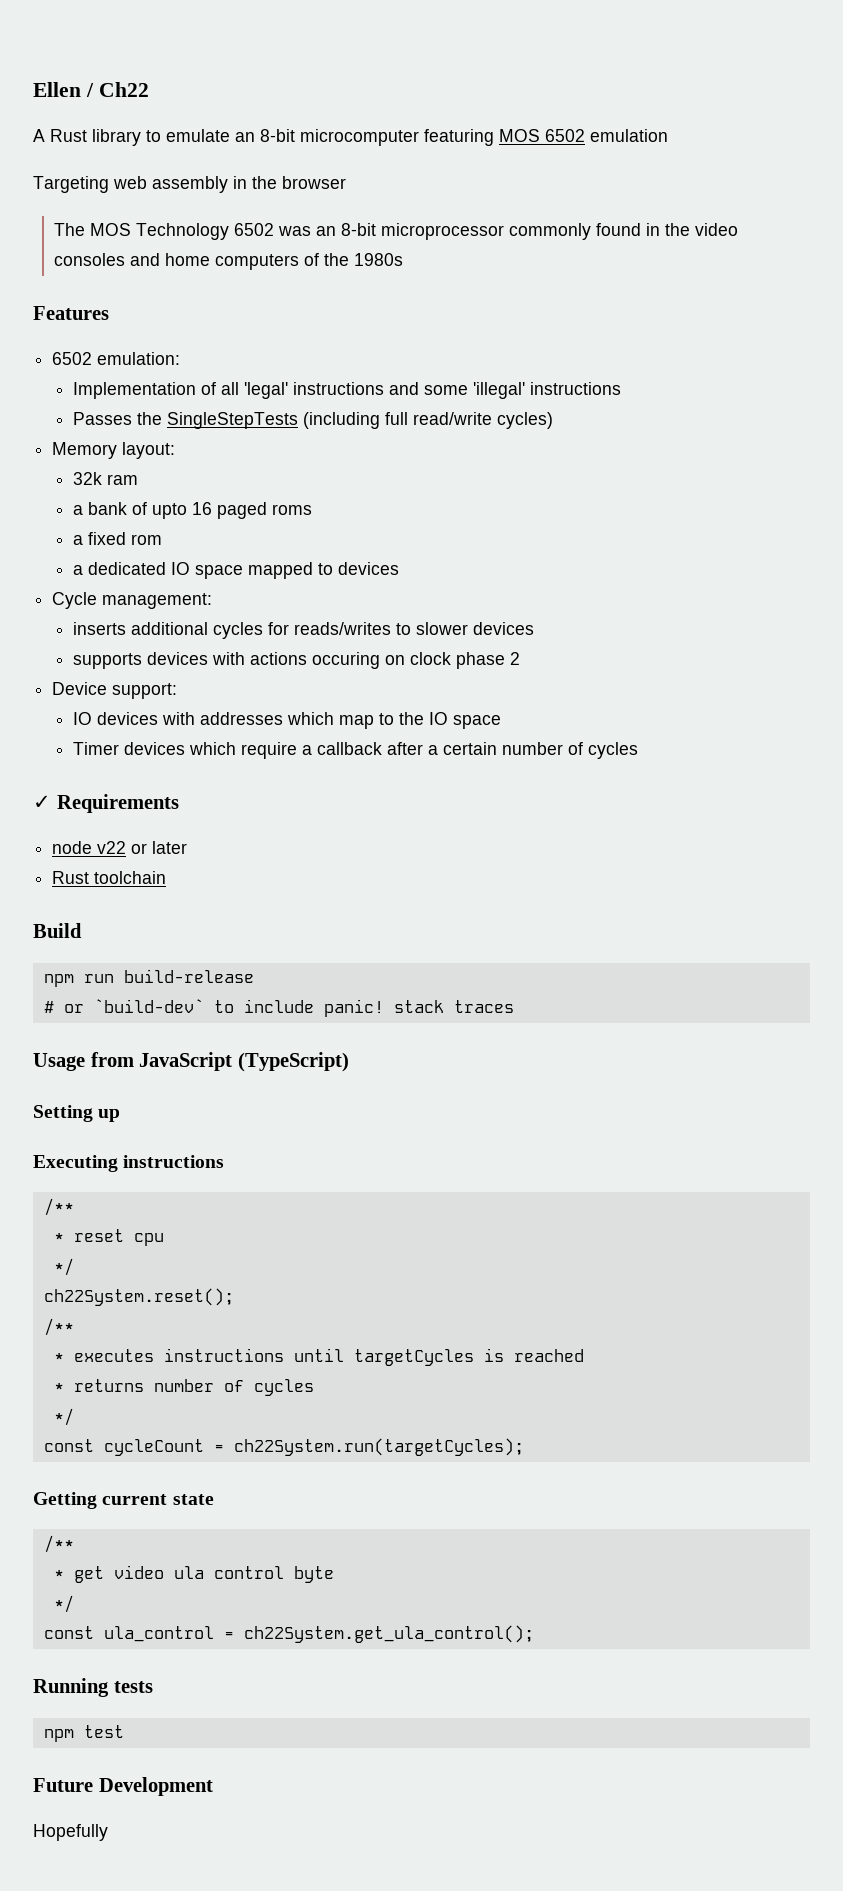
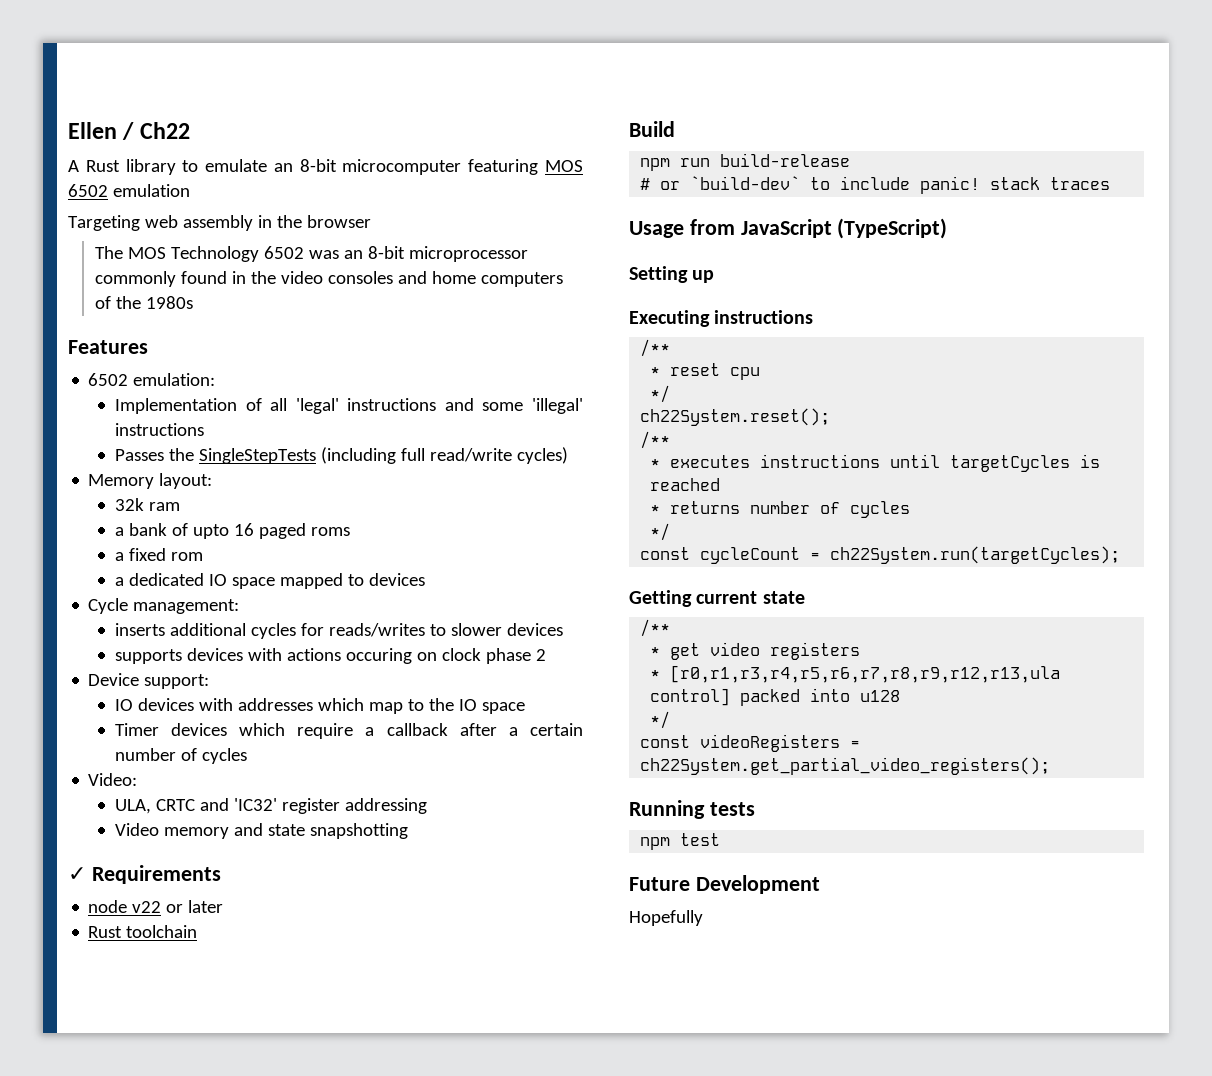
+ Video:
+ ULA, CRTC and 'IC32' register addressing
+ Video memory and state snapshotting
- * get video ula control byte
+ * get video registers
+ * [r0,r1,r3,r4,r5,r6,r7,r8,r9,r12,r13,ula control] packed into u128
  */
- const ula_control = ch22System.get_ula_control();
+ const videoRegisters = ch22System.get_partial_video_registers();

